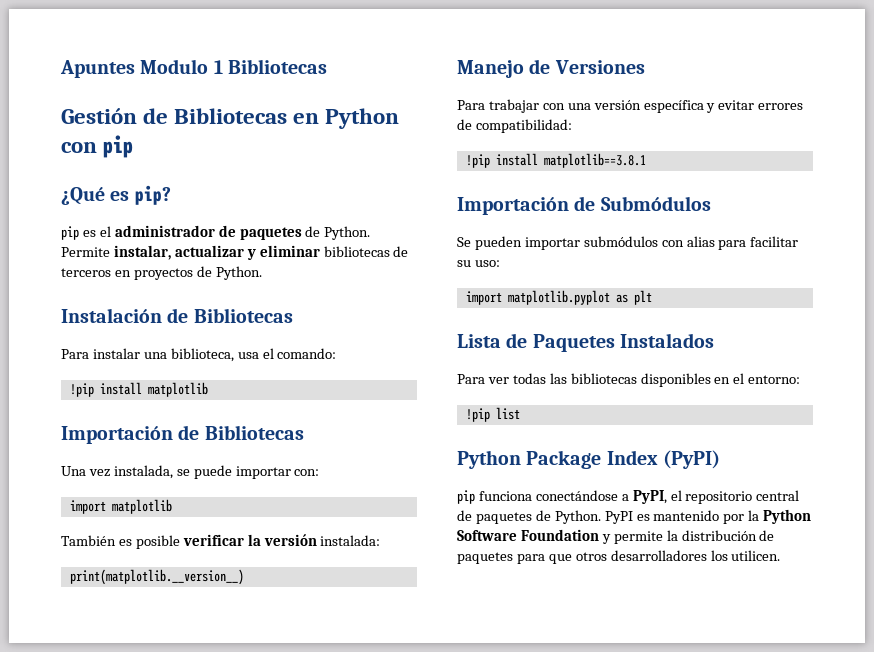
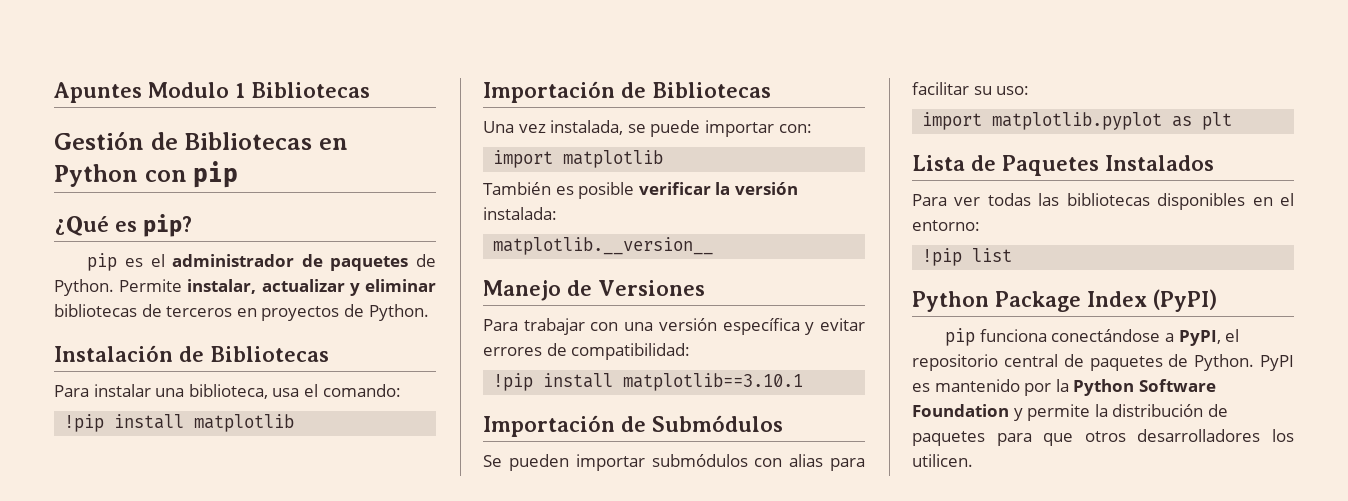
- print(matplotlib.__version__)
+ matplotlib.__version__
- !pip install matplotlib==3.8.1
+ !pip install matplotlib==3.10.1

